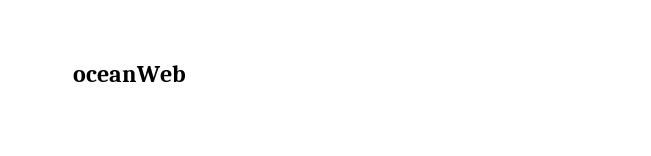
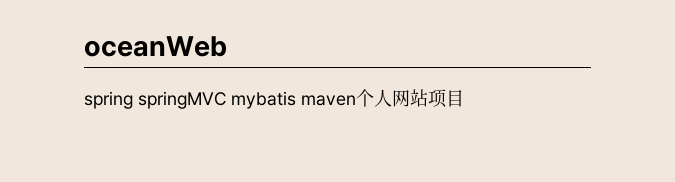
+ spring springMVC mybatis maven个人网站项目

